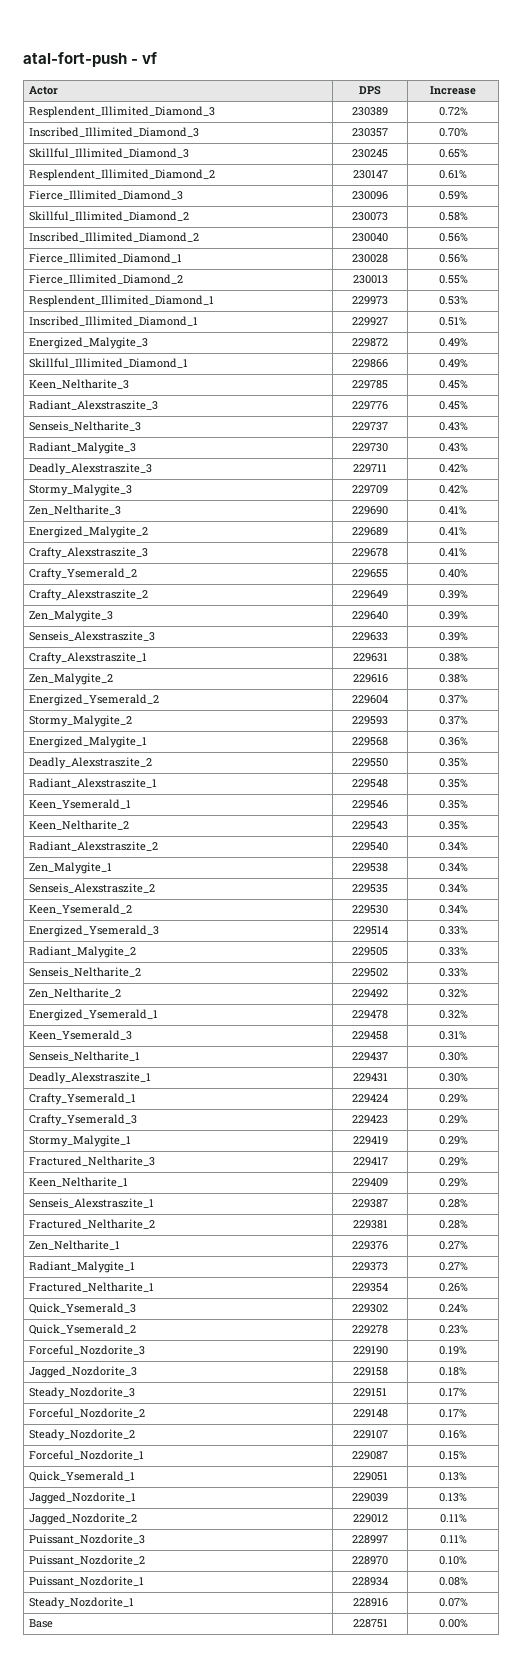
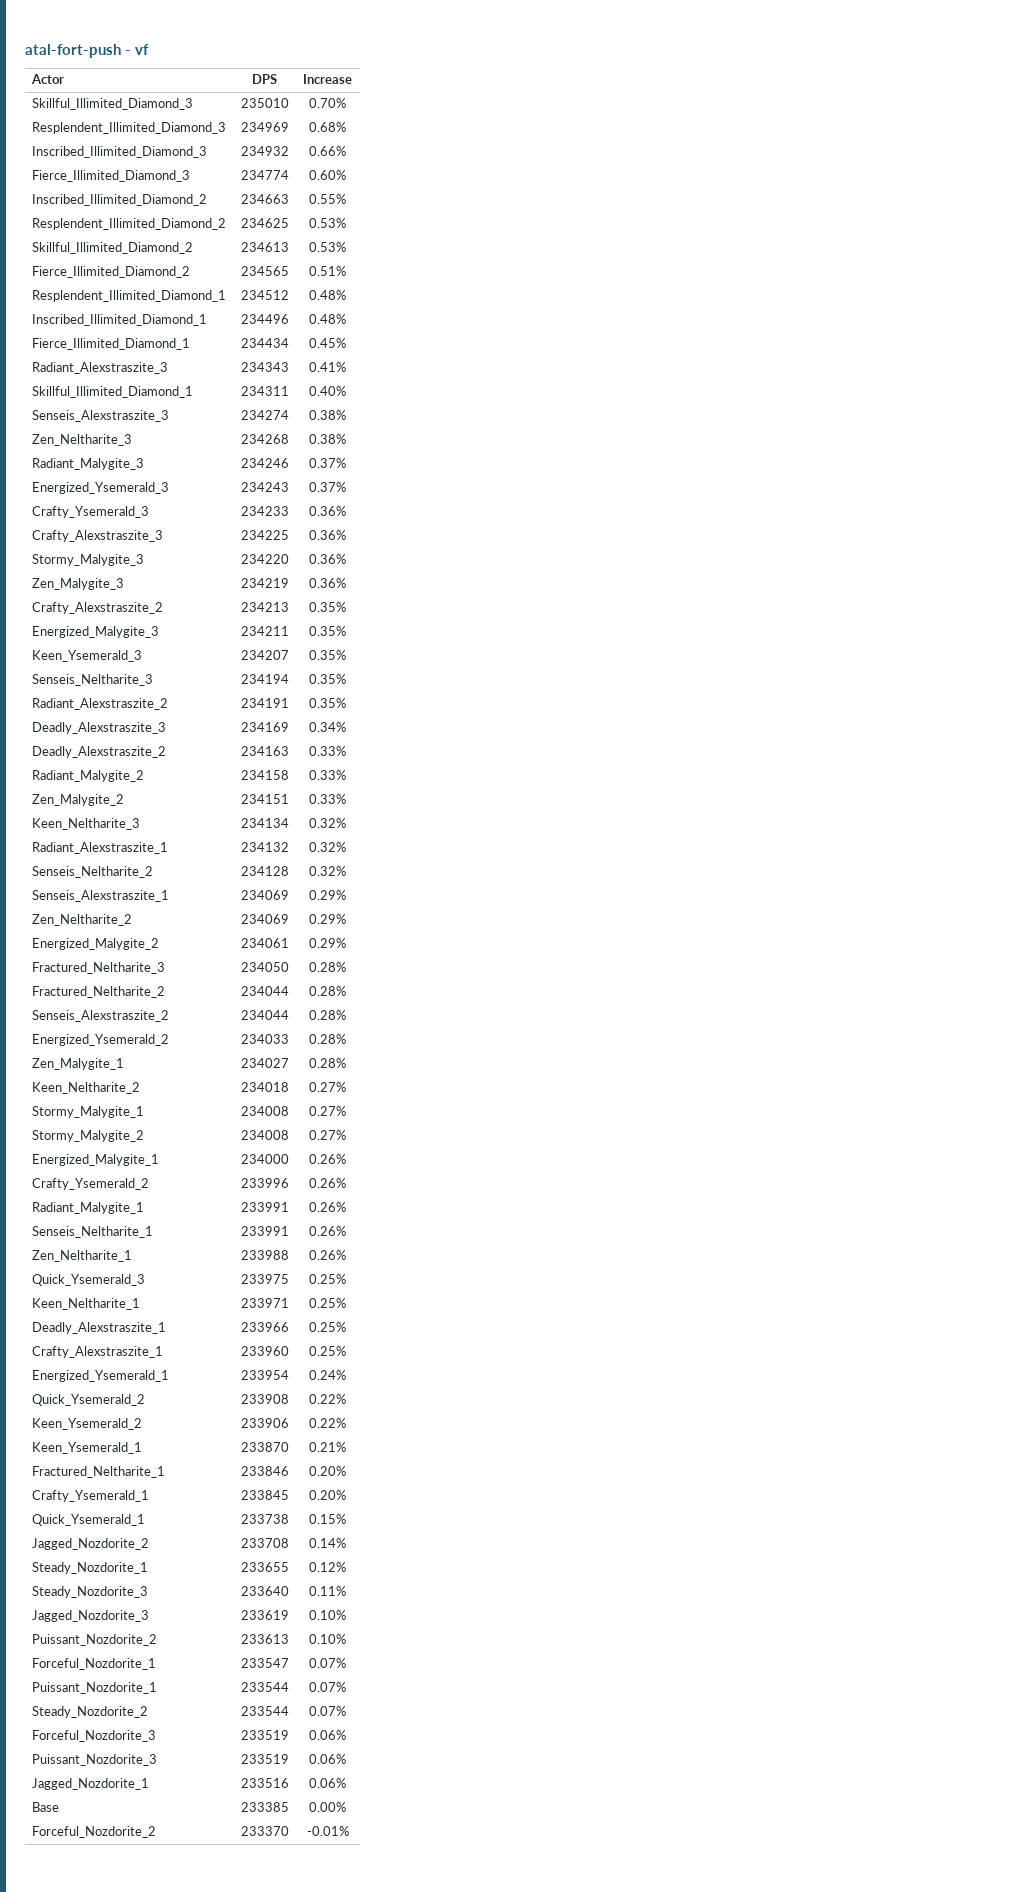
+ Skillful_Illimited_Diamond_3 | 235010 | 0.70%
- Resplendent_Illimited_Diamond_3 | 230389 | 0.72%
+ Resplendent_Illimited_Diamond_3 | 234969 | 0.68%
- Inscribed_Illimited_Diamond_3 | 230357 | 0.70%
- Skillful_Illimited_Diamond_3 | 230245 | 0.65%
- Resplendent_Illimited_Diamond_2 | 230147 | 0.61%
- Fierce_Illimited_Diamond_3 | 230096 | 0.59%
- Skillful_Illimited_Diamond_2 | 230073 | 0.58%
- Inscribed_Illimited_Diamond_2 | 230040 | 0.56%
- Fierce_Illimited_Diamond_1 | 230028 | 0.56%
- Fierce_Illimited_Diamond_2 | 230013 | 0.55%
- Resplendent_Illimited_Diamond_1 | 229973 | 0.53%
- Inscribed_Illimited_Diamond_1 | 229927 | 0.51%
- Energized_Malygite_3 | 229872 | 0.49%
- Skillful_Illimited_Diamond_1 | 229866 | 0.49%
- Keen_Neltharite_3 | 229785 | 0.45%
- Radiant_Alexstraszite_3 | 229776 | 0.45%
- Senseis_Neltharite_3 | 229737 | 0.43%
- Radiant_Malygite_3 | 229730 | 0.43%
- Deadly_Alexstraszite_3 | 229711 | 0.42%
- Stormy_Malygite_3 | 229709 | 0.42%
- Zen_Neltharite_3 | 229690 | 0.41%
- Energized_Malygite_2 | 229689 | 0.41%
- Crafty_Alexstraszite_3 | 229678 | 0.41%
- Crafty_Ysemerald_2 | 229655 | 0.40%
- Crafty_Alexstraszite_2 | 229649 | 0.39%
- Zen_Malygite_3 | 229640 | 0.39%
- Senseis_Alexstraszite_3 | 229633 | 0.39%
- Crafty_Alexstraszite_1 | 229631 | 0.38%
- Zen_Malygite_2 | 229616 | 0.38%
- Energized_Ysemerald_2 | 229604 | 0.37%
- Stormy_Malygite_2 | 229593 | 0.37%
- Energized_Malygite_1 | 229568 | 0.36%
- Deadly_Alexstraszite_2 | 229550 | 0.35%
- Radiant_Alexstraszite_1 | 229548 | 0.35%
- Keen_Ysemerald_1 | 229546 | 0.35%
- Keen_Neltharite_2 | 229543 | 0.35%
- Radiant_Alexstraszite_2 | 229540 | 0.34%
- Zen_Malygite_1 | 229538 | 0.34%
- Senseis_Alexstraszite_2 | 229535 | 0.34%
- Keen_Ysemerald_2 | 229530 | 0.34%
- Energized_Ysemerald_3 | 229514 | 0.33%
+ Inscribed_Illimited_Diamond_3 | 234932 | 0.66%
+ Fierce_Illimited_Diamond_3 | 234774 | 0.60%
+ Inscribed_Illimited_Diamond_2 | 234663 | 0.55%
+ Resplendent_Illimited_Diamond_2 | 234625 | 0.53%
+ Skillful_Illimited_Diamond_2 | 234613 | 0.53%
+ Fierce_Illimited_Diamond_2 | 234565 | 0.51%
+ Resplendent_Illimited_Diamond_1 | 234512 | 0.48%
+ Inscribed_Illimited_Diamond_1 | 234496 | 0.48%
+ Fierce_Illimited_Diamond_1 | 234434 | 0.45%
+ Radiant_Alexstraszite_3 | 234343 | 0.41%
+ Skillful_Illimited_Diamond_1 | 234311 | 0.40%
+ Senseis_Alexstraszite_3 | 234274 | 0.38%
+ Zen_Neltharite_3 | 234268 | 0.38%
+ Radiant_Malygite_3 | 234246 | 0.37%
+ Energized_Ysemerald_3 | 234243 | 0.37%
+ Crafty_Ysemerald_3 | 234233 | 0.36%
+ Crafty_Alexstraszite_3 | 234225 | 0.36%
+ Stormy_Malygite_3 | 234220 | 0.36%
+ Zen_Malygite_3 | 234219 | 0.36%
+ Crafty_Alexstraszite_2 | 234213 | 0.35%
+ Energized_Malygite_3 | 234211 | 0.35%
+ Keen_Ysemerald_3 | 234207 | 0.35%
+ Senseis_Neltharite_3 | 234194 | 0.35%
+ Radiant_Alexstraszite_2 | 234191 | 0.35%
+ Deadly_Alexstraszite_3 | 234169 | 0.34%
+ Deadly_Alexstraszite_2 | 234163 | 0.33%
- Radiant_Malygite_2 | 229505 | 0.33%
- Senseis_Neltharite_2 | 229502 | 0.33%
- Zen_Neltharite_2 | 229492 | 0.32%
- Energized_Ysemerald_1 | 229478 | 0.32%
- Keen_Ysemerald_3 | 229458 | 0.31%
- Senseis_Neltharite_1 | 229437 | 0.30%
- Deadly_Alexstraszite_1 | 229431 | 0.30%
- Crafty_Ysemerald_1 | 229424 | 0.29%
- Crafty_Ysemerald_3 | 229423 | 0.29%
- Stormy_Malygite_1 | 229419 | 0.29%
+ Radiant_Malygite_2 | 234158 | 0.33%
+ Zen_Malygite_2 | 234151 | 0.33%
+ Keen_Neltharite_3 | 234134 | 0.32%
+ Radiant_Alexstraszite_1 | 234132 | 0.32%
+ Senseis_Neltharite_2 | 234128 | 0.32%
+ Senseis_Alexstraszite_1 | 234069 | 0.29%
+ Zen_Neltharite_2 | 234069 | 0.29%
+ Energized_Malygite_2 | 234061 | 0.29%
- Fractured_Neltharite_3 | 229417 | 0.29%
- Keen_Neltharite_1 | 229409 | 0.29%
- Senseis_Alexstraszite_1 | 229387 | 0.28%
+ Fractured_Neltharite_3 | 234050 | 0.28%
- Fractured_Neltharite_2 | 229381 | 0.28%
- Zen_Neltharite_1 | 229376 | 0.27%
- Radiant_Malygite_1 | 229373 | 0.27%
- Fractured_Neltharite_1 | 229354 | 0.26%
- Quick_Ysemerald_3 | 229302 | 0.24%
- Quick_Ysemerald_2 | 229278 | 0.23%
- Forceful_Nozdorite_3 | 229190 | 0.19%
- Jagged_Nozdorite_3 | 229158 | 0.18%
- Steady_Nozdorite_3 | 229151 | 0.17%
- Forceful_Nozdorite_2 | 229148 | 0.17%
- Steady_Nozdorite_2 | 229107 | 0.16%
- Forceful_Nozdorite_1 | 229087 | 0.15%
- Quick_Ysemerald_1 | 229051 | 0.13%
- Jagged_Nozdorite_1 | 229039 | 0.13%
- Jagged_Nozdorite_2 | 229012 | 0.11%
- Puissant_Nozdorite_3 | 228997 | 0.11%
- Puissant_Nozdorite_2 | 228970 | 0.10%
- Puissant_Nozdorite_1 | 228934 | 0.08%
- Steady_Nozdorite_1 | 228916 | 0.07%
- Base | 228751 | 0.00%
+ Fractured_Neltharite_2 | 234044 | 0.28%
+ Senseis_Alexstraszite_2 | 234044 | 0.28%
+ Energized_Ysemerald_2 | 234033 | 0.28%
+ Zen_Malygite_1 | 234027 | 0.28%
+ Keen_Neltharite_2 | 234018 | 0.27%
+ Stormy_Malygite_1 | 234008 | 0.27%
+ Stormy_Malygite_2 | 234008 | 0.27%
+ Energized_Malygite_1 | 234000 | 0.26%
+ Crafty_Ysemerald_2 | 233996 | 0.26%
+ Radiant_Malygite_1 | 233991 | 0.26%
+ Senseis_Neltharite_1 | 233991 | 0.26%
+ Zen_Neltharite_1 | 233988 | 0.26%
+ Quick_Ysemerald_3 | 233975 | 0.25%
+ Keen_Neltharite_1 | 233971 | 0.25%
+ Deadly_Alexstraszite_1 | 233966 | 0.25%
+ Crafty_Alexstraszite_1 | 233960 | 0.25%
+ Energized_Ysemerald_1 | 233954 | 0.24%
+ Quick_Ysemerald_2 | 233908 | 0.22%
+ Keen_Ysemerald_2 | 233906 | 0.22%
+ Keen_Ysemerald_1 | 233870 | 0.21%
+ Fractured_Neltharite_1 | 233846 | 0.20%
+ Crafty_Ysemerald_1 | 233845 | 0.20%
+ Quick_Ysemerald_1 | 233738 | 0.15%
+ Jagged_Nozdorite_2 | 233708 | 0.14%
+ Steady_Nozdorite_1 | 233655 | 0.12%
+ Steady_Nozdorite_3 | 233640 | 0.11%
+ Jagged_Nozdorite_3 | 233619 | 0.10%
+ Puissant_Nozdorite_2 | 233613 | 0.10%
+ Forceful_Nozdorite_1 | 233547 | 0.07%
+ Puissant_Nozdorite_1 | 233544 | 0.07%
+ Steady_Nozdorite_2 | 233544 | 0.07%
+ Forceful_Nozdorite_3 | 233519 | 0.06%
+ Puissant_Nozdorite_3 | 233519 | 0.06%
+ Jagged_Nozdorite_1 | 233516 | 0.06%
+ Base | 233385 | 0.00%
+ Forceful_Nozdorite_2 | 233370 | -0.01%

